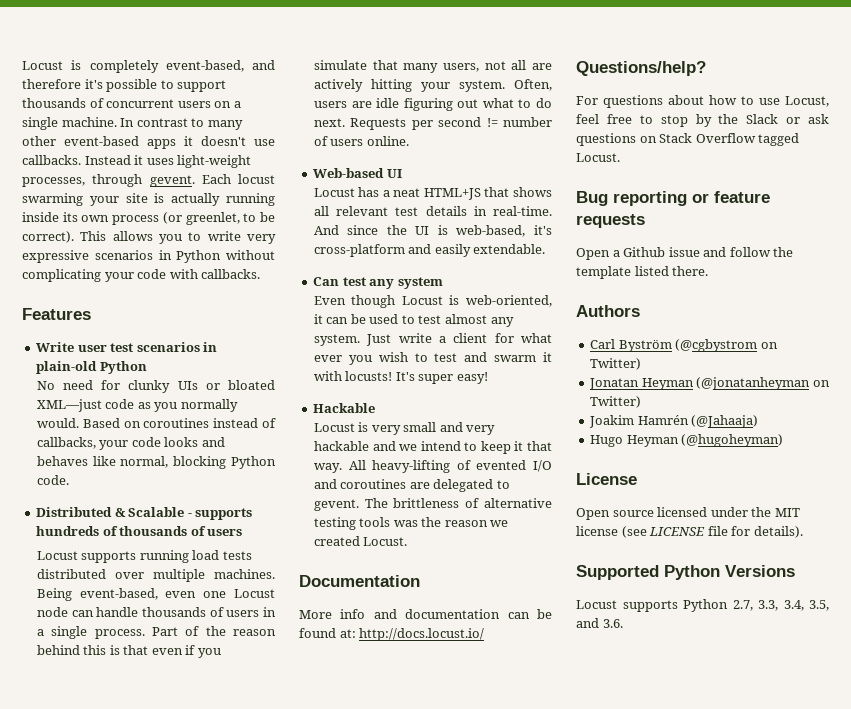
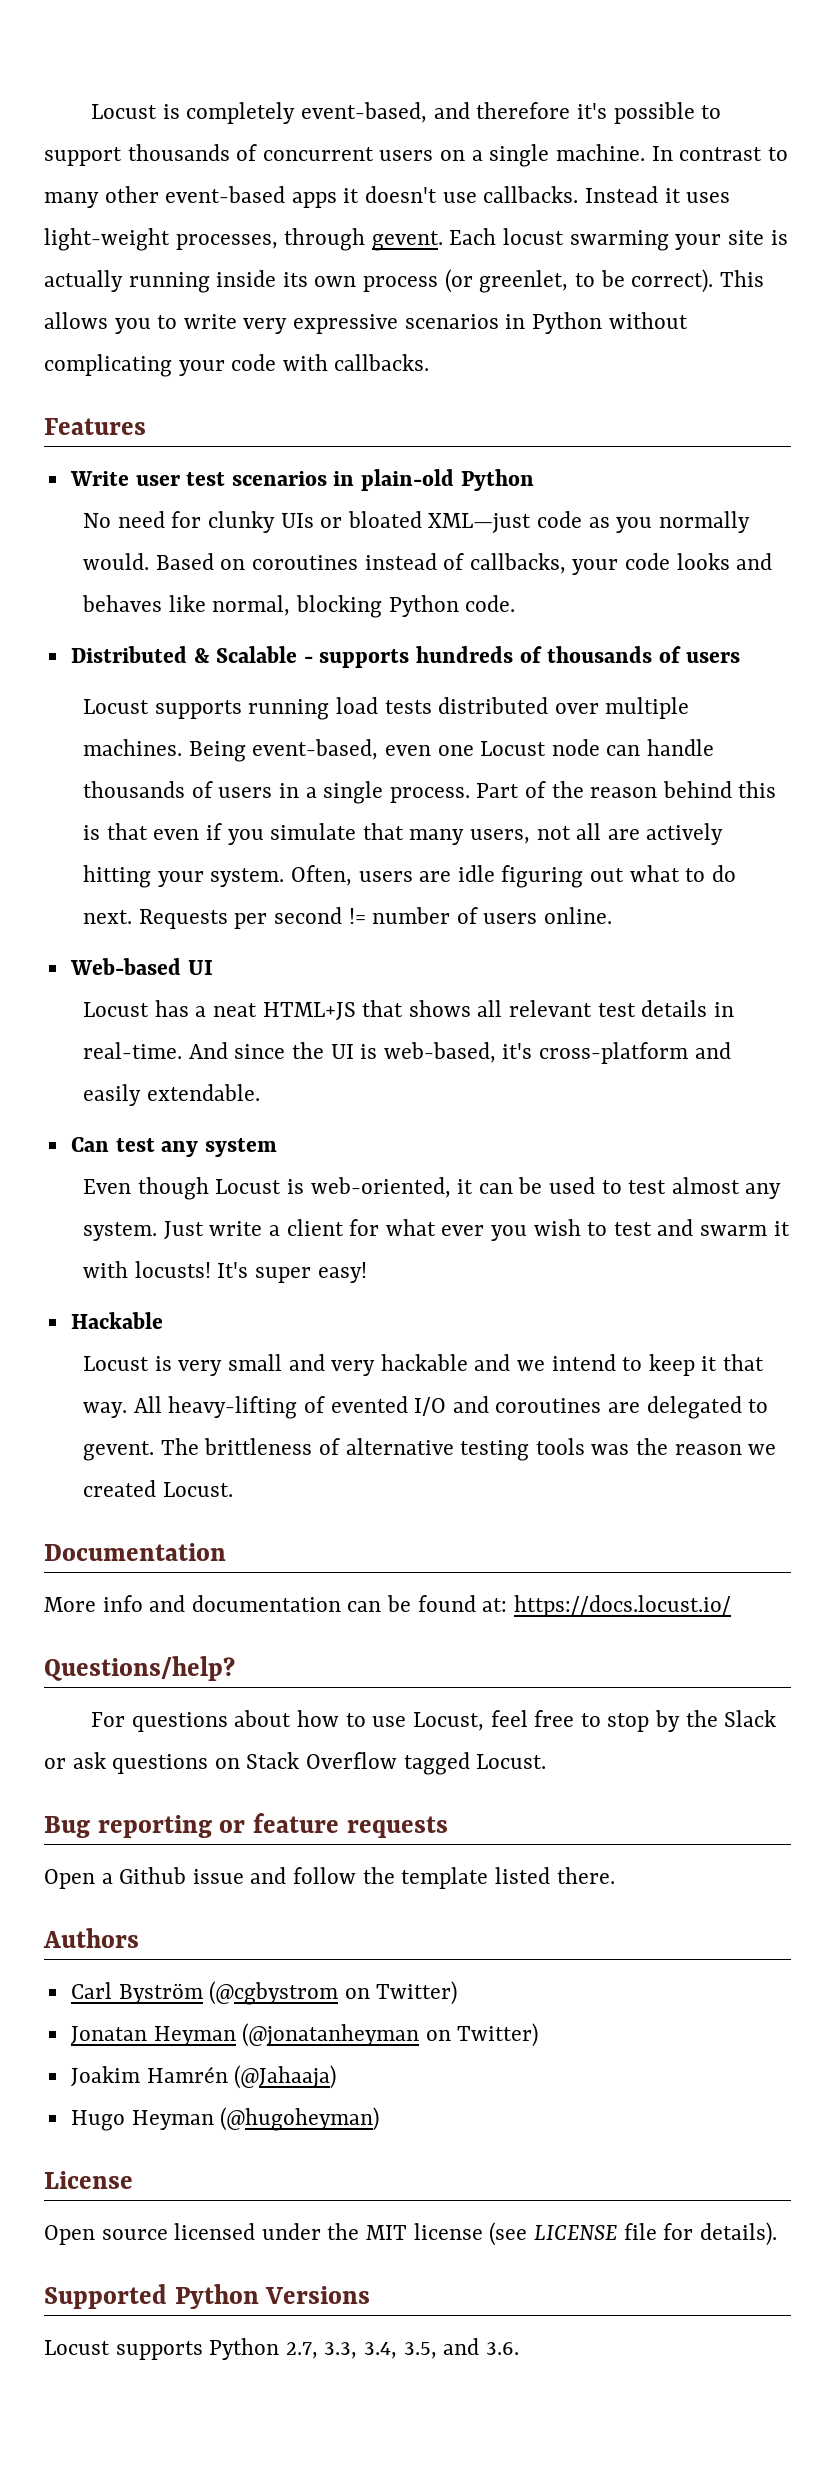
- More info and documentation can be found at: http://docs.locust.io/
+ More info and documentation can be found at: https://docs.locust.io/

